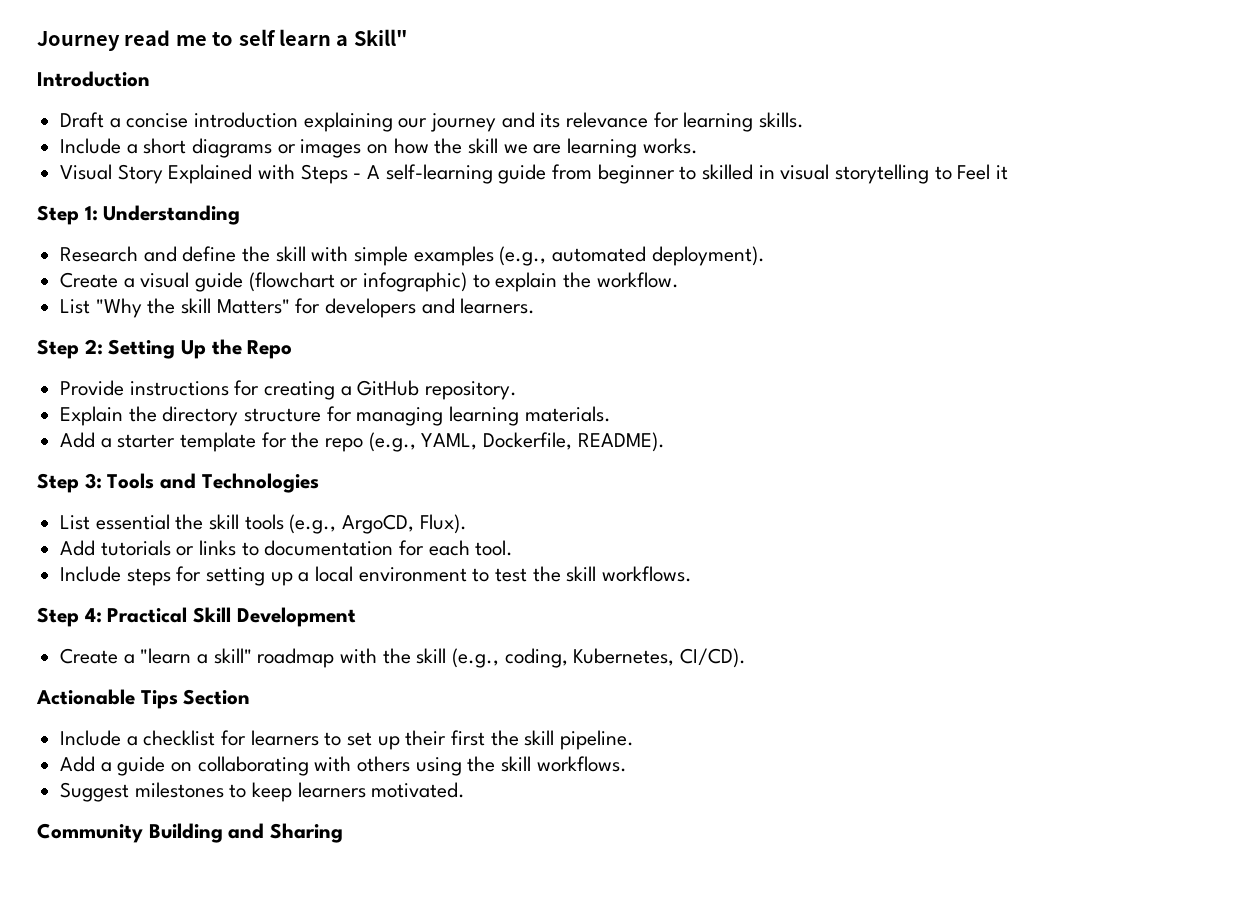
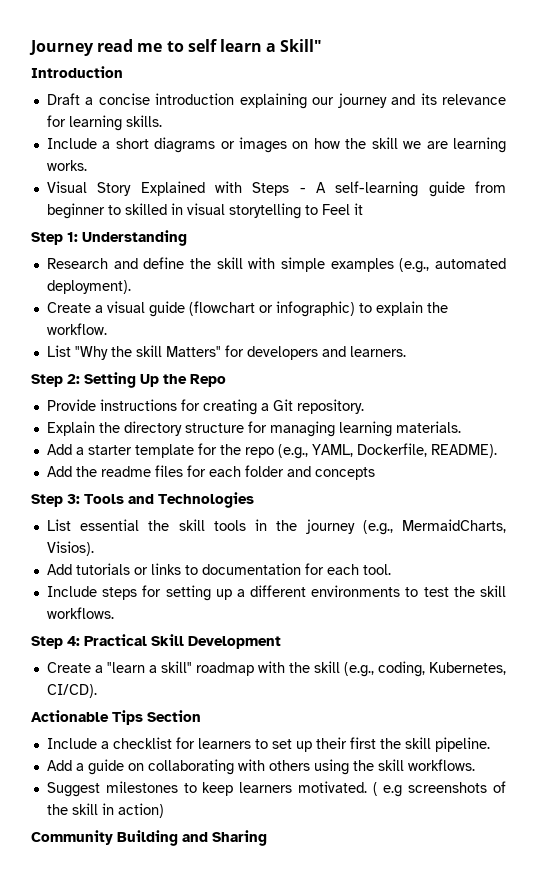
- Provide instructions for creating a GitHub repository.
+ Provide instructions for creating a Git repository.
+ Add the readme files for each folder and concepts
- List essential the skill tools (e.g., ArgoCD, Flux).
+ List essential the skill tools in the journey (e.g., MermaidCharts, Visios).
- Include steps for setting up a local environment to test the skill workflows.
+ Include steps for setting up a different environments to test the skill workflows.
+ ( e.g screenshots of the skill in action)

